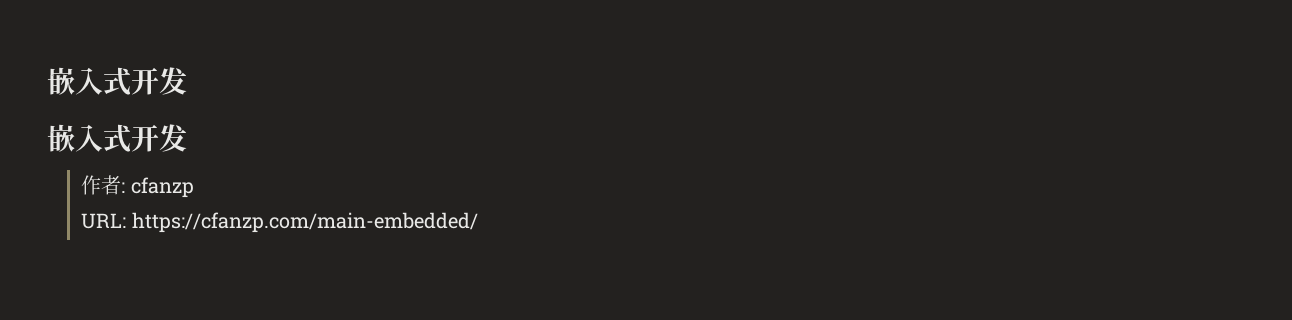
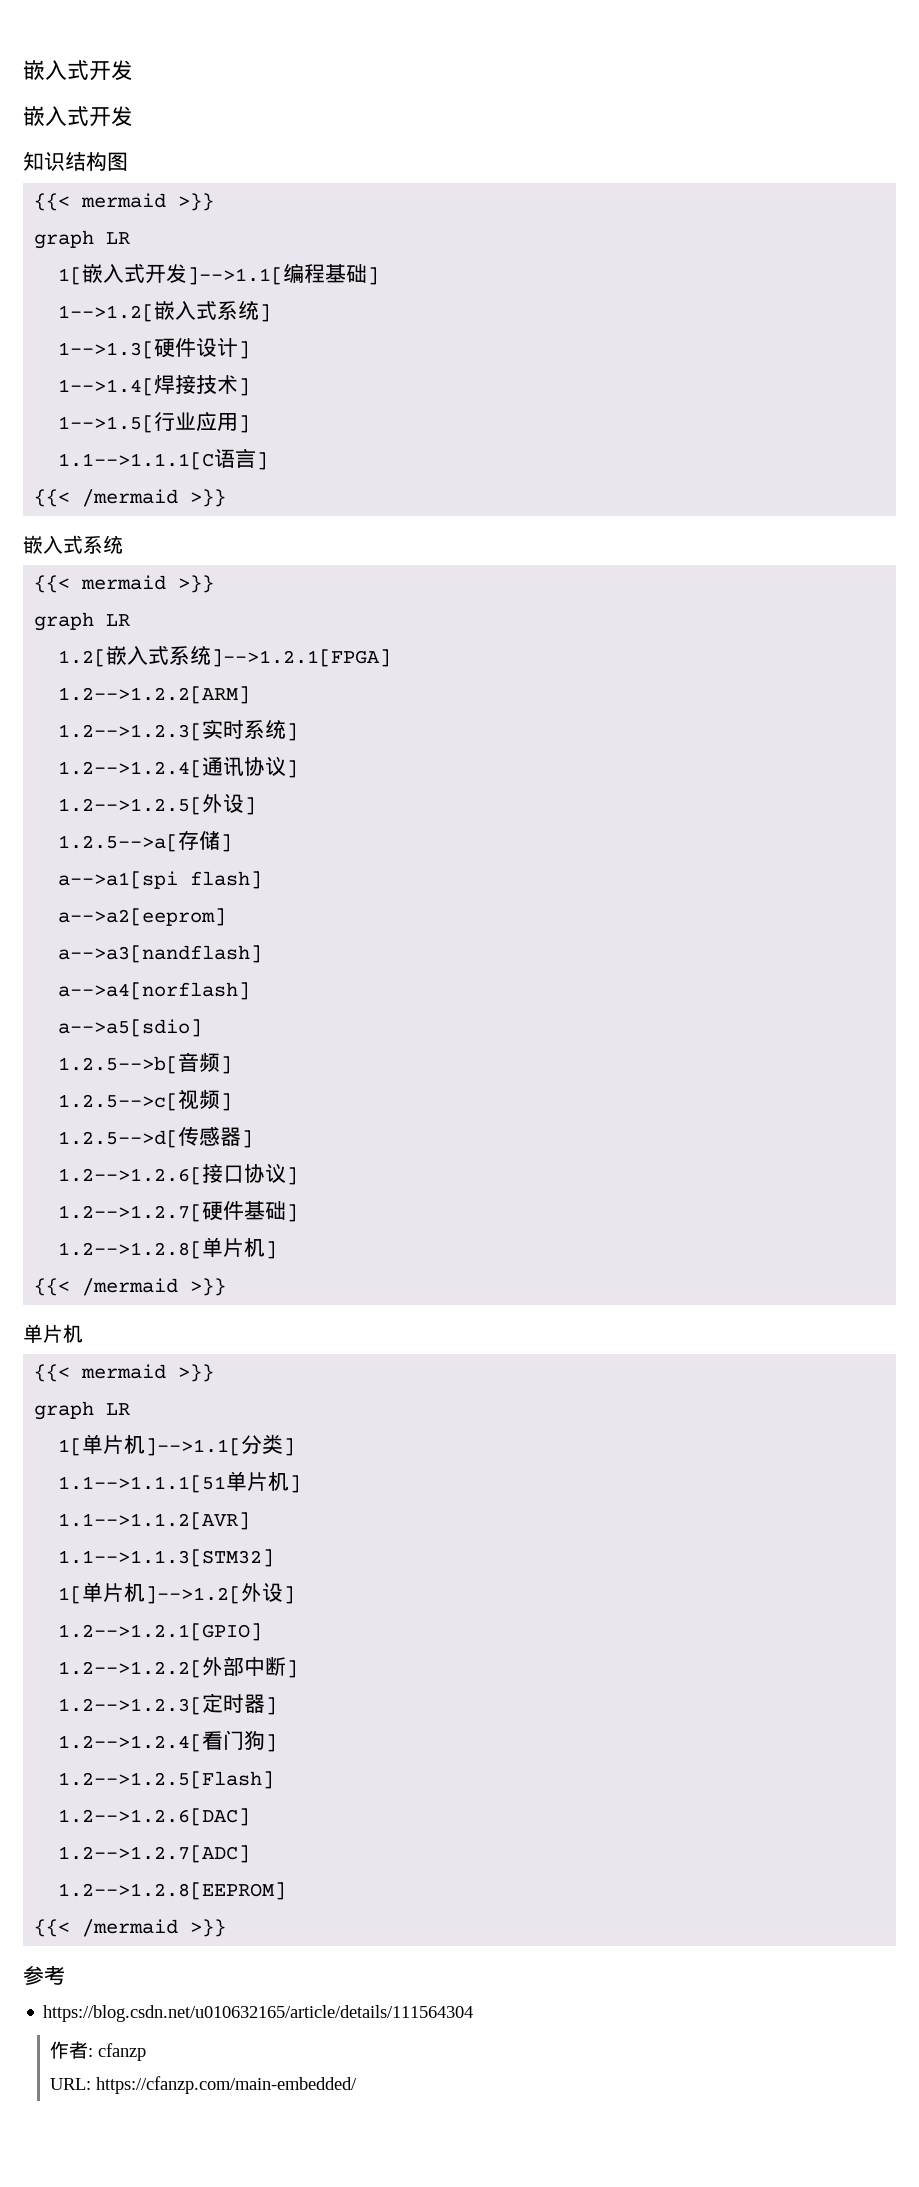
+ 知识结构图
+ {{< mermaid >}}
+ graph LR
+ 1[嵌入式开发]-->1.1[编程基础]
+ 1-->1.2[嵌入式系统]
+ 1-->1.3[硬件设计]
+ 1-->1.4[焊接技术]
+ 1-->1.5[行业应用]
+ 1.1-->1.1.1[C语言]
+ {{< /mermaid >}}
+ 嵌入式系统
+ {{< mermaid >}}
+ graph LR
+ 1.2[嵌入式系统]-->1.2.1[FPGA]
+ 1.2-->1.2.2[ARM]
+ 1.2-->1.2.3[实时系统]
+ 1.2-->1.2.4[通讯协议]
+ 1.2-->1.2.5[外设]
+ 1.2.5-->a[存储]
+ a-->a1[spi flash]
+ a-->a2[eeprom]
+ a-->a3[nandflash]
+ a-->a4[norflash]
+ a-->a5[sdio]
+ 1.2.5-->b[音频]
+ 1.2.5-->c[视频]
+ 1.2.5-->d[传感器]
+ 1.2-->1.2.6[接口协议]
+ 1.2-->1.2.7[硬件基础]
+ 1.2-->1.2.8[单片机]
+ {{< /mermaid >}}
+ 单片机
+ {{< mermaid >}}
+ graph LR
+ 1[单片机]-->1.1[分类]
+ 1.1-->1.1.1[51单片机]
+ 1.1-->1.1.2[AVR]
+ 1.1-->1.1.3[STM32]
+ 1[单片机]-->1.2[外设]
+ 1.2-->1.2.1[GPIO]
+ 1.2-->1.2.2[外部中断]
+ 1.2-->1.2.3[定时器]
+ 1.2-->1.2.4[看门狗]
+ 1.2-->1.2.5[Flash]
+ 1.2-->1.2.6[DAC]
+ 1.2-->1.2.7[ADC]
+ 1.2-->1.2.8[EEPROM]
+ {{< /mermaid >}}
+ 参考
+ https://blog.csdn.net/u010632165/article/details/111564304

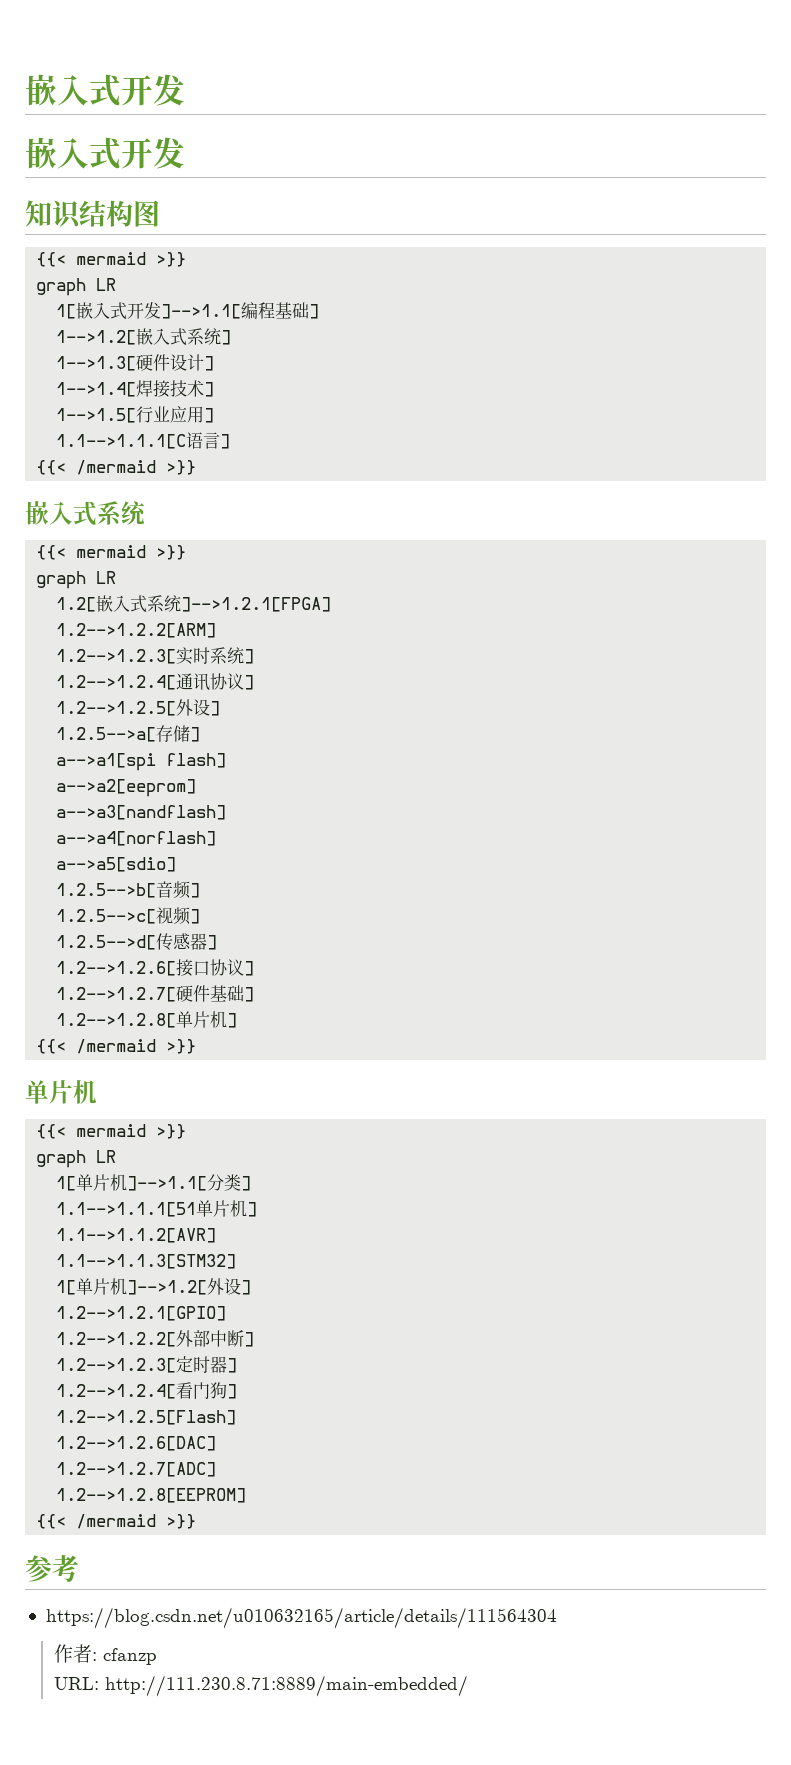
- URL: https://cfanzp.com/main-embedded/
+ URL: http://111.230.8.71:8889/main-embedded/

